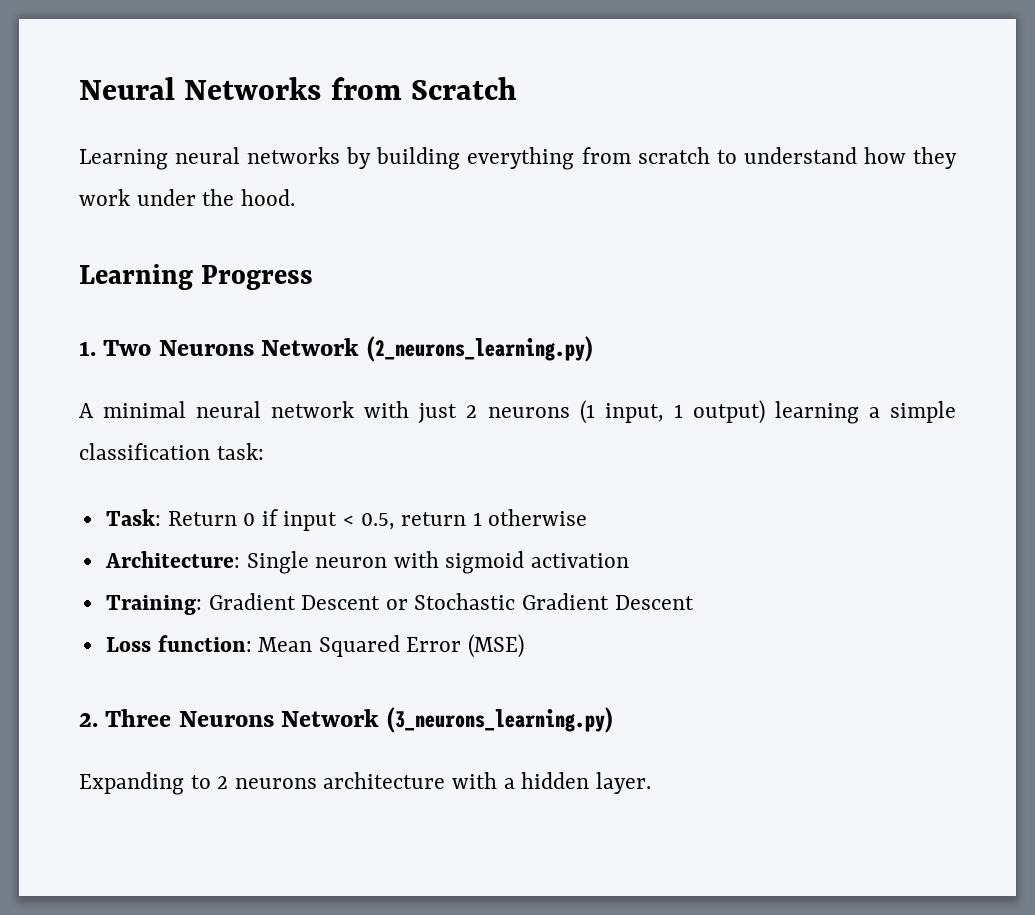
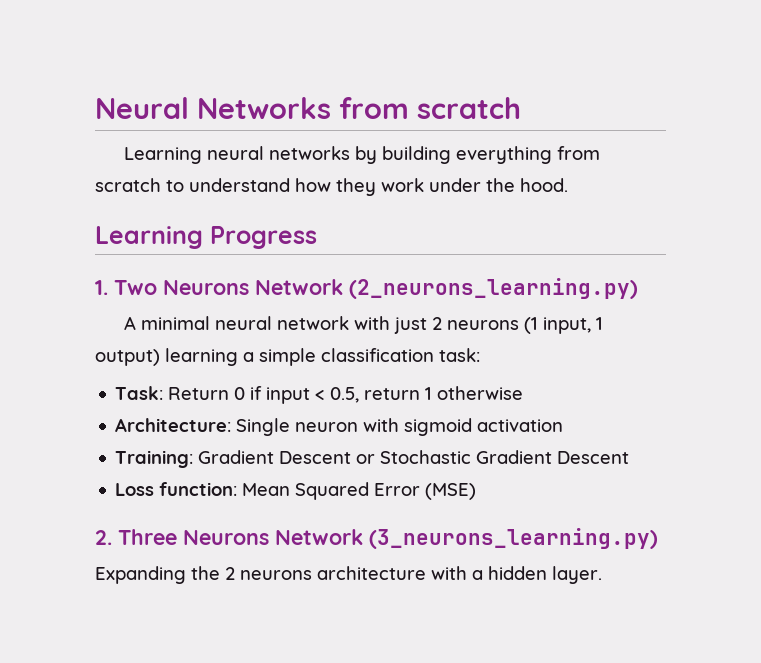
- Neural Networks from Scratch
+ Neural Networks from scratch
- Expanding to 2 neurons architecture with a hidden layer.
+ Expanding the 2 neurons architecture with a hidden layer.

